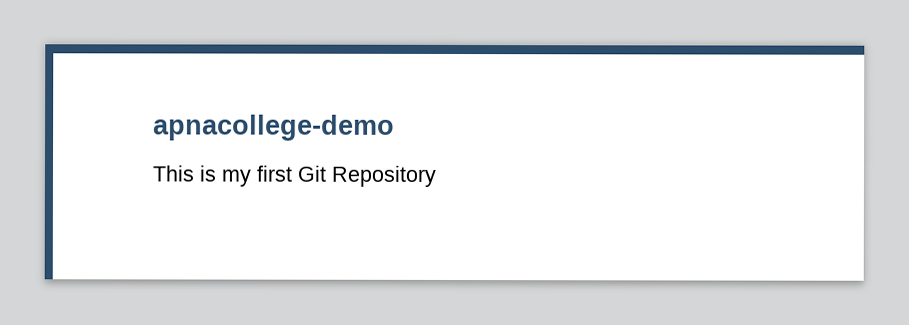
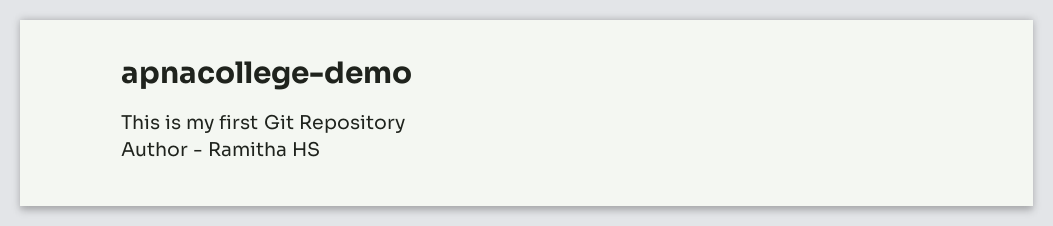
+ Author - Ramitha HS

